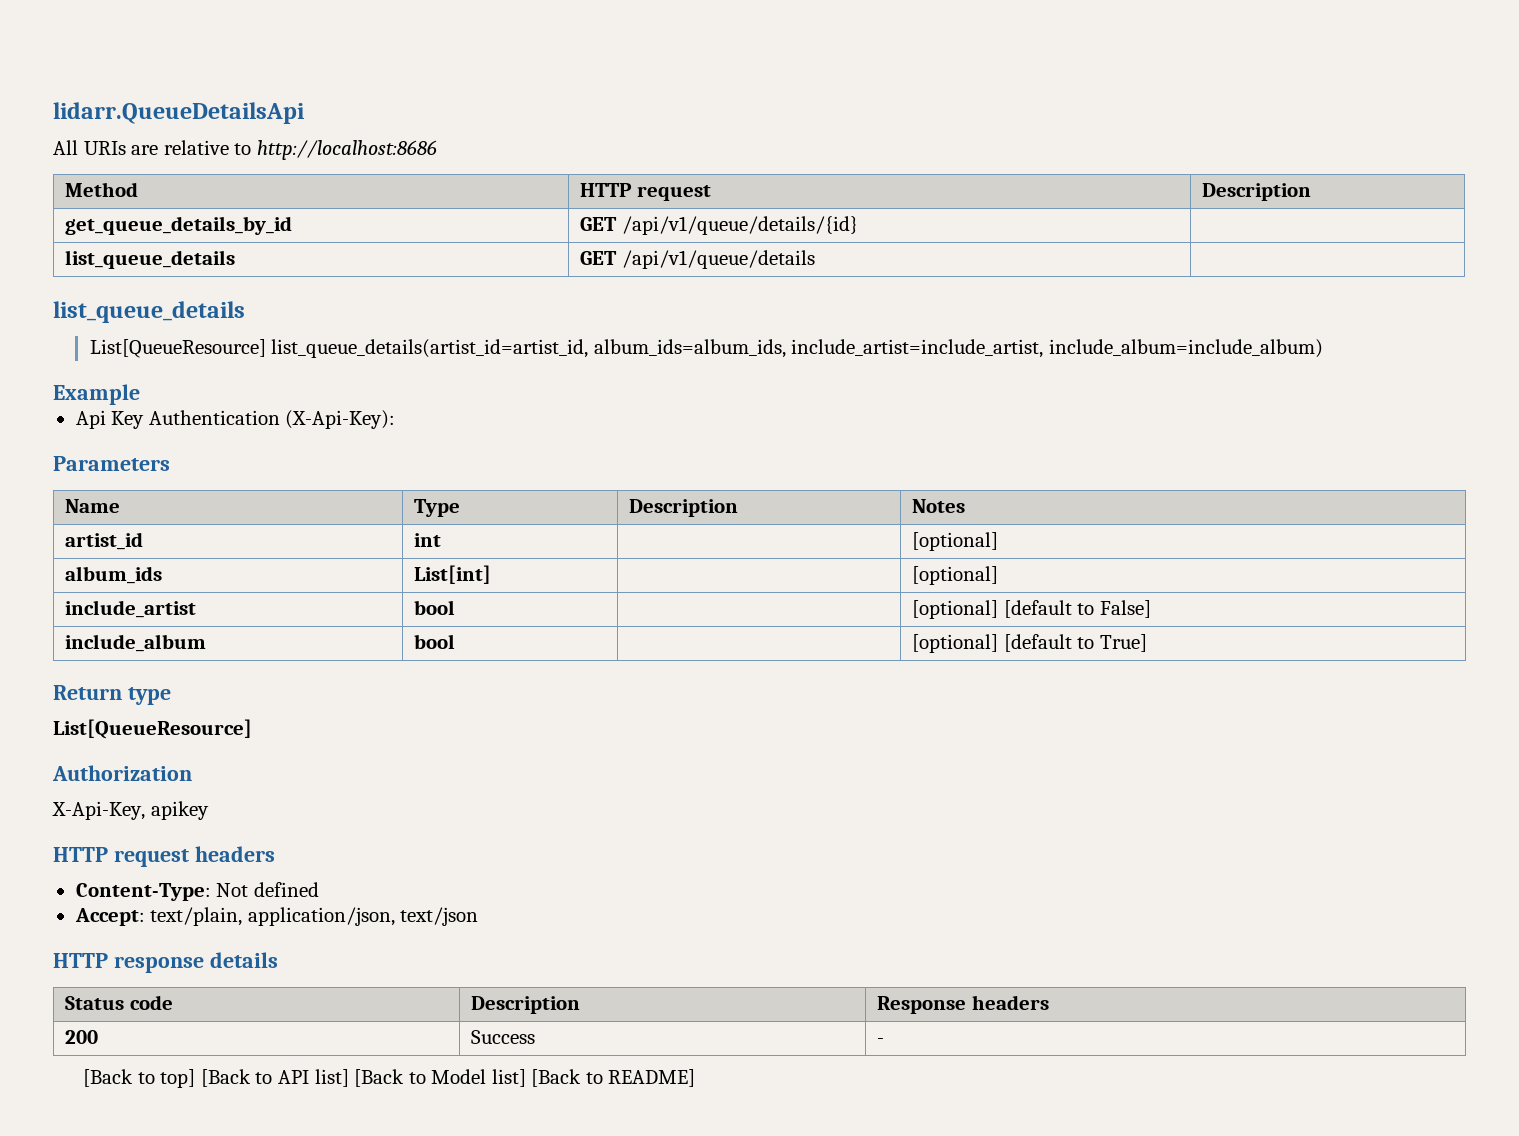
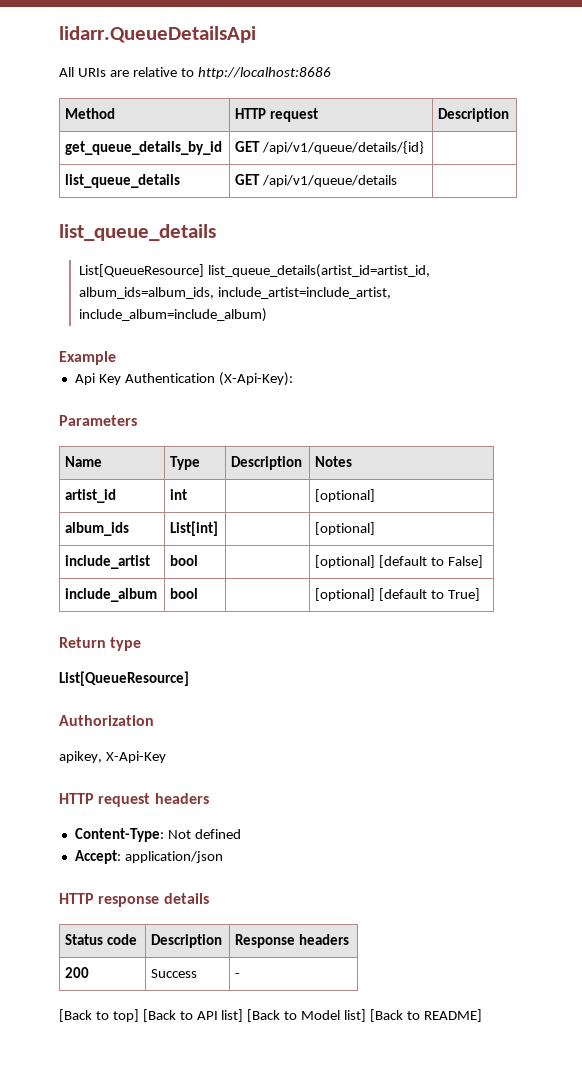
- X-Api-Key, apikey
+ apikey, X-Api-Key
- Accept: text/plain, application/json, text/json
+ Accept: application/json

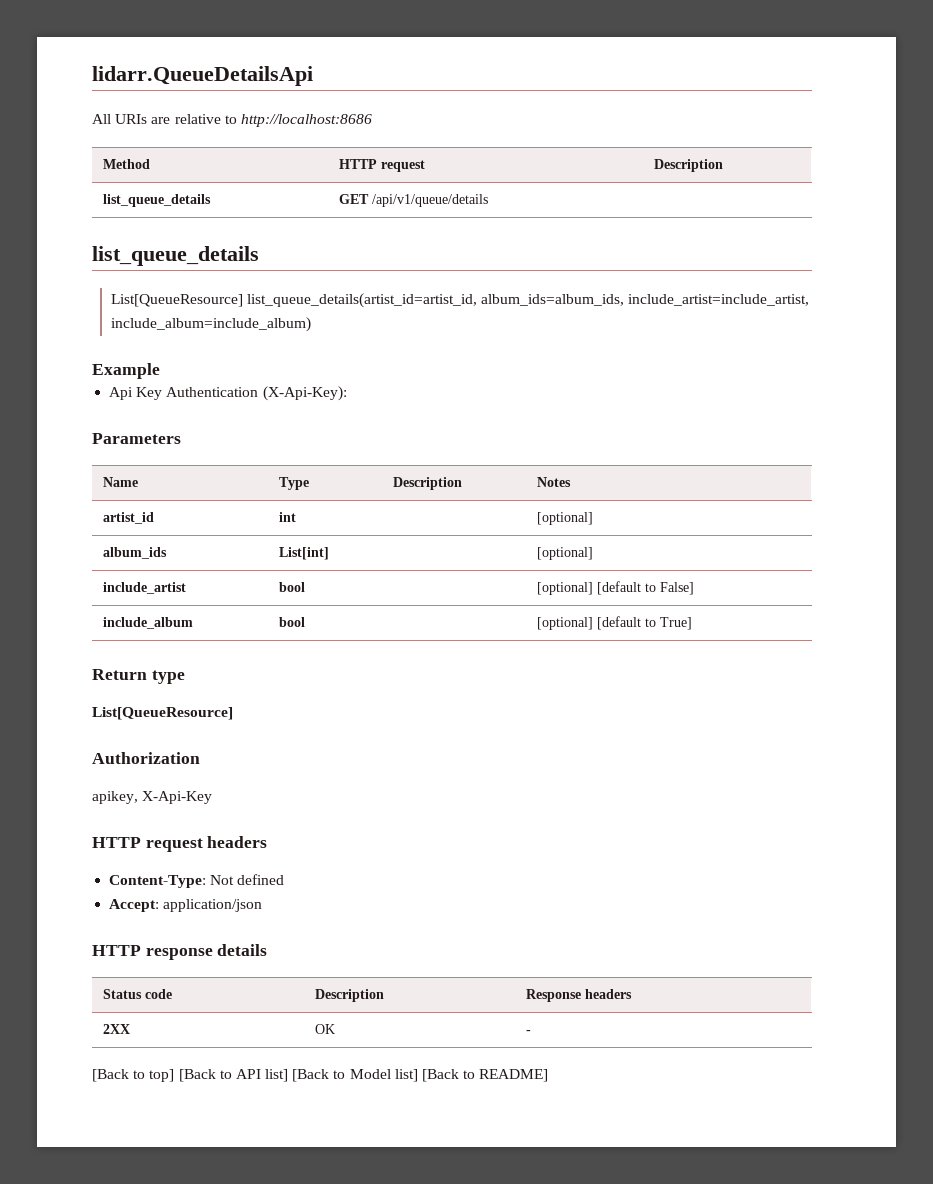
- get_queue_details_by_id | GET /api/v1/queue/details/{id} |
- 200 | Success | -
+ 2XX | OK | -

